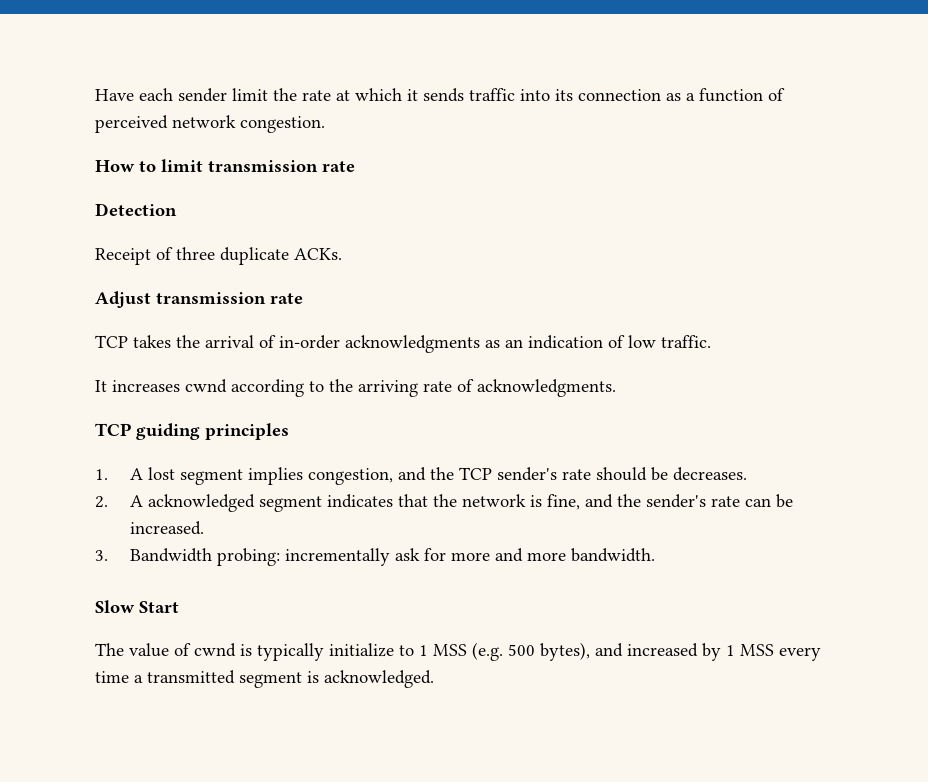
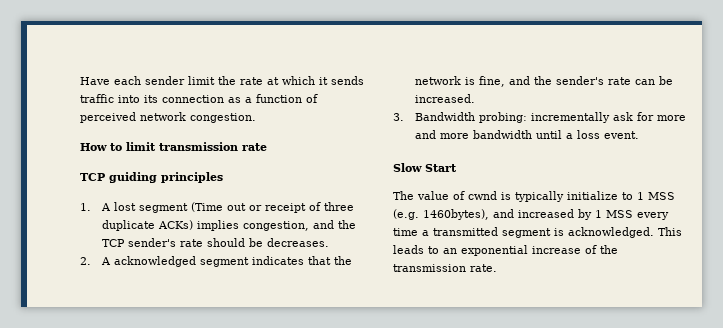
- Detection
- Receipt of three duplicate ACKs.
- Adjust transmission rate
- TCP takes the arrival of in-order acknowledgments as an indication of low traffic.
- It increases cwnd according to the arriving rate of acknowledgments.
- 1. A lost segment implies congestion, and the TCP sender's rate should be decreases.
+ 1. A lost segment (Time out or receipt of three duplicate ACKs) implies congestion, and the TCP sender's rate should be decreases.
- 3. Bandwidth probing: incrementally ask for more and more bandwidth.
+ 3. Bandwidth probing: incrementally ask for more and more bandwidth until a loss event.
- The value of cwnd is typically initialize to 1 MSS (e.g. 500 bytes), and increased by 1 MSS every time a transmitted segment is acknowledged.
+ The value of cwnd is typically initialize to 1 MSS (e.g. 1460bytes), and increased by 1 MSS every time a transmitted segment is acknowledged.
+ This leads to an exponential increase of the transmission rate.

